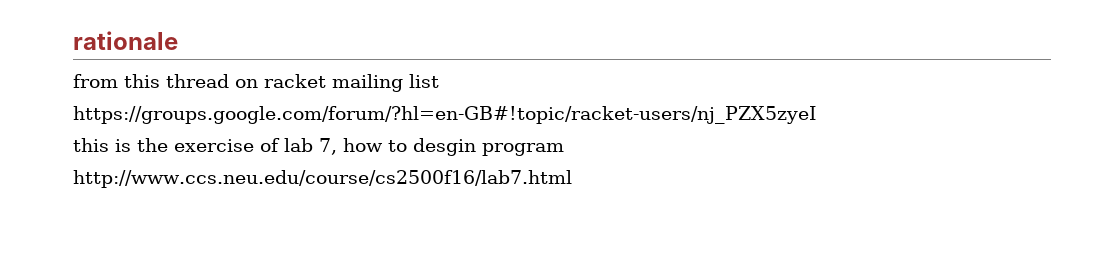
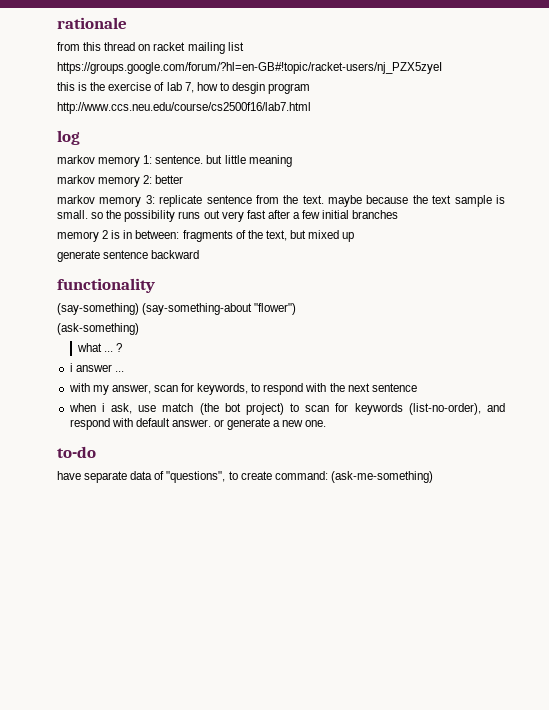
+ log
+ markov memory 1: sentence. but little meaning
+ markov memory 2: better
+ markov memory 3: replicate sentence from the text. maybe because the text sample is small. so the possibility runs out very fast after a few initial branches
+ memory 2 is in between: fragments of the text, but mixed up
+ generate sentence backward
+ functionality
+ (say-something) (say-something-about "flower")
+ (ask-something)
+ what ... ?
+ i answer ...
+ with my answer, scan for keywords, to respond with the next sentence
+ when i ask, use match (the bot project) to scan for keywords (list-no-order), and respond with default answer. or generate a new one.
+ to-do
+ have separate data of "questions", to create command: (ask-me-something)

